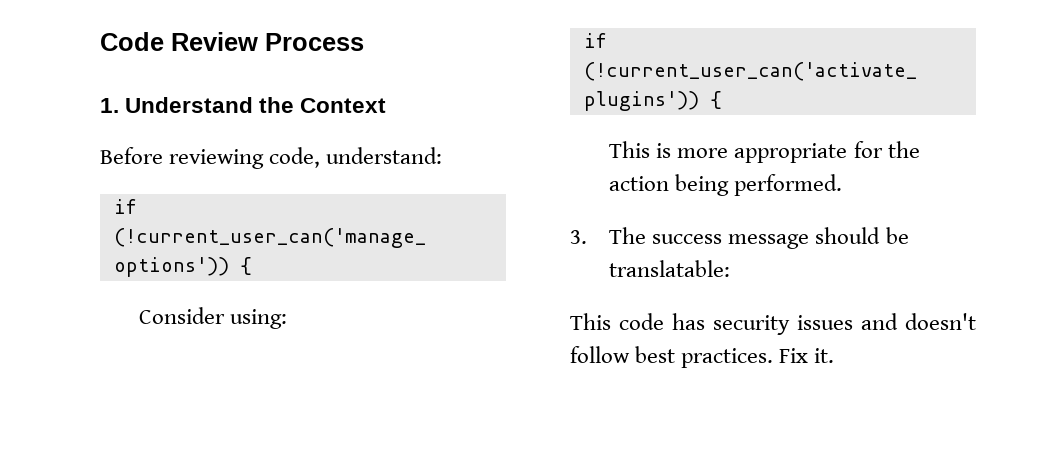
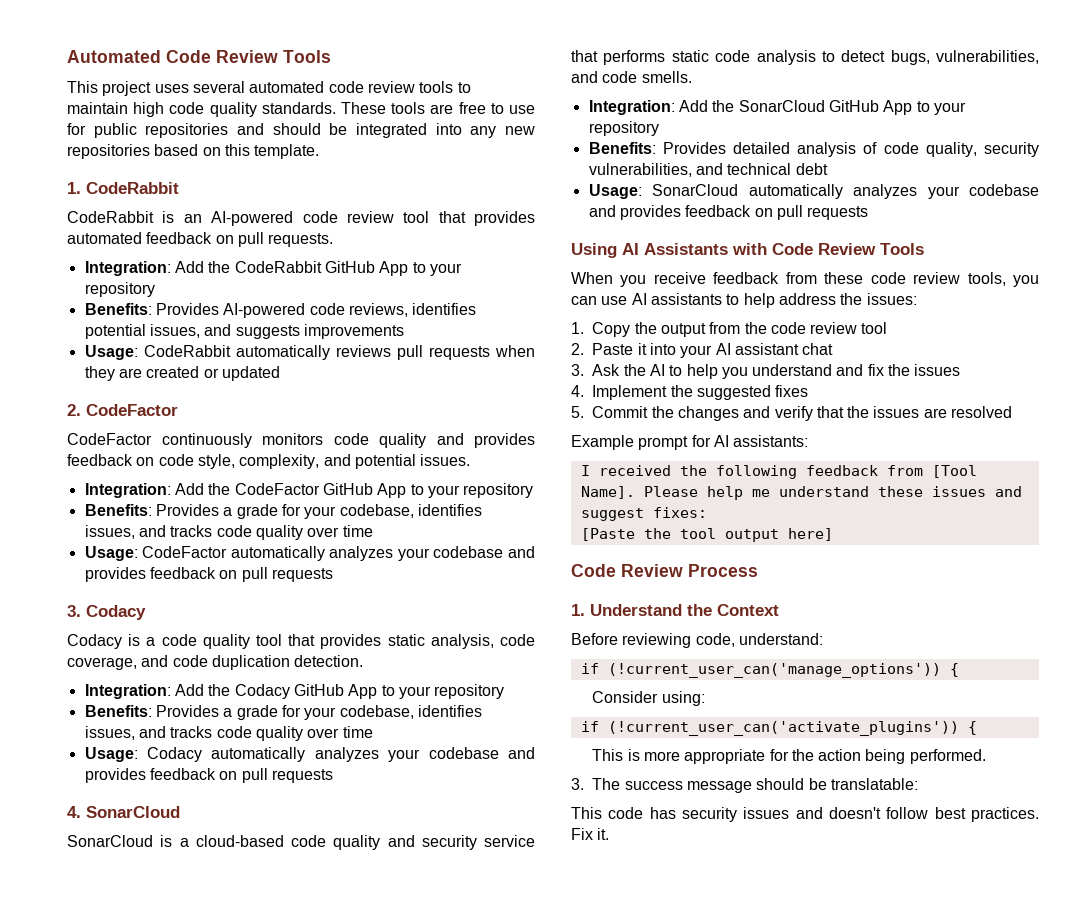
+ Automated Code Review Tools
+ This project uses several automated code review tools to maintain high code quality standards. These tools are free to use for public repositories and should be integrated into any new repositories based on this template.
+ 1. CodeRabbit
+ CodeRabbit is an AI-powered code review tool that provides automated feedback on pull requests.
+ Integration: Add the CodeRabbit GitHub App to your repository
+ Benefits: Provides AI-powered code reviews, identifies potential issues, and suggests improvements
+ Usage: CodeRabbit automatically reviews pull requests when they are created or updated
+ 2. CodeFactor
+ CodeFactor continuously monitors code quality and provides feedback on code style, complexity, and potential issues.
+ Integration: Add the CodeFactor GitHub App to your repository
+ Benefits: Provides a grade for your codebase, identifies issues, and tracks code quality over time
+ Usage: CodeFactor automatically analyzes your codebase and provides feedback on pull requests
+ 3. Codacy
+ Codacy is a code quality tool that provides static analysis, code coverage, and code duplication detection.
+ Integration: Add the Codacy GitHub App to your repository
+ Benefits: Provides a grade for your codebase, identifies issues, and tracks code quality over time
+ Usage: Codacy automatically analyzes your codebase and provides feedback on pull requests
+ 4. SonarCloud
+ SonarCloud is a cloud-based code quality and security service that performs static code analysis to detect bugs, vulnerabilities, and code smells.
+ Integration: Add the SonarCloud GitHub App to your repository
+ Benefits: Provides detailed analysis of code quality, security vulnerabilities, and technical debt
+ Usage: SonarCloud automatically analyzes your codebase and provides feedback on pull requests
+ Using AI Assistants with Code Review Tools
+ When you receive feedback from these code review tools, you can use AI assistants to help address the issues:
+ 1. Copy the output from the code review tool
+ 2. Paste it into your AI assistant chat
+ 3. Ask the AI to help you understand and fix the issues
+ 4. Implement the suggested fixes
+ 5. Commit the changes and verify that the issues are resolved
+ Example prompt for AI assistants:
+ I received the following feedback from [Tool Name]. Please help me understand these issues and suggest fixes:
+ [Paste the tool output here]

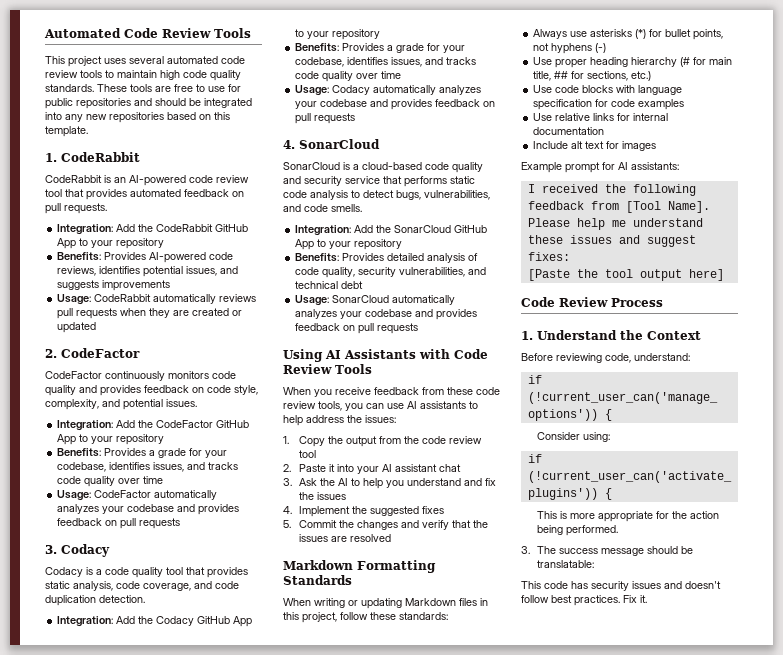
+ Markdown Formatting Standards
+ When writing or updating Markdown files in this project, follow these standards:
+ Always use asterisks (*) for bullet points, not hyphens (-)
+ Use proper heading hierarchy (# for main title, ## for sections, etc.)
+ Use code blocks with language specification for code examples
+ Use relative links for internal documentation
+ Include alt text for images

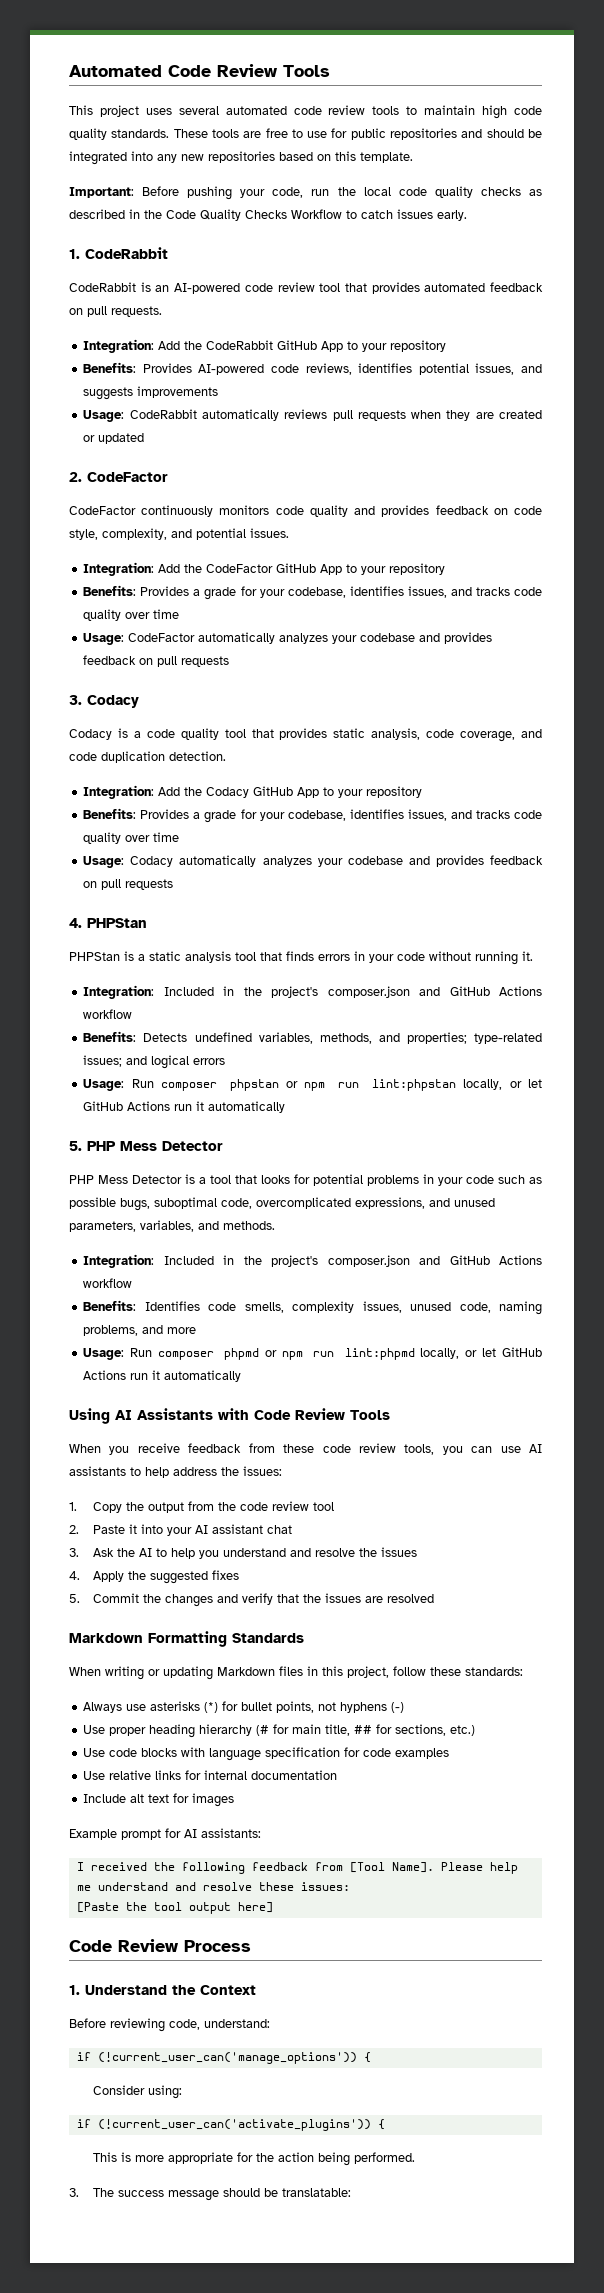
+ Important: Before pushing your code, run the local code quality checks as described in the Code Quality Checks Workflow to catch issues early.
- 4. SonarCloud
- SonarCloud is a cloud-based code quality and security service that performs static code analysis to detect bugs, vulnerabilities, and code smells.
- Integration: Add the SonarCloud GitHub App to your repository
- Benefits: Provides detailed analysis of code quality, security vulnerabilities, and technical debt
- Usage: SonarCloud automatically analyzes your codebase and provides feedback on pull requests
+ 4. PHPStan
+ PHPStan is a static analysis tool that finds errors in your code without running it.
+ Integration: Included in the project's composer.json and GitHub Actions workflow
+ Benefits: Detects undefined variables, methods, and properties; type-related issues; and logical errors
+ Usage: Run composer phpstan or npm run lint:phpstan locally, or let GitHub Actions run it automatically
+ 5. PHP Mess Detector
+ PHP Mess Detector is a tool that looks for potential problems in your code such as possible bugs, suboptimal code, overcomplicated expressions, and unused parameters, variables, and methods.
+ Integration: Included in the project's composer.json and GitHub Actions workflow
+ Benefits: Identifies code smells, complexity issues, unused code, naming problems, and more
+ Usage: Run composer phpmd or npm run lint:phpmd locally, or let GitHub Actions run it automatically
- 3. Ask the AI to help you understand and fix the issues
+ 3. Ask the AI to help you understand and resolve the issues
- 4. Implement the suggested fixes
+ 4. Apply the suggested fixes
- Please help me understand these issues and suggest fixes:
+ Please help me understand and resolve these issues:
- This code has security issues and doesn't follow best practices. Fix it.

